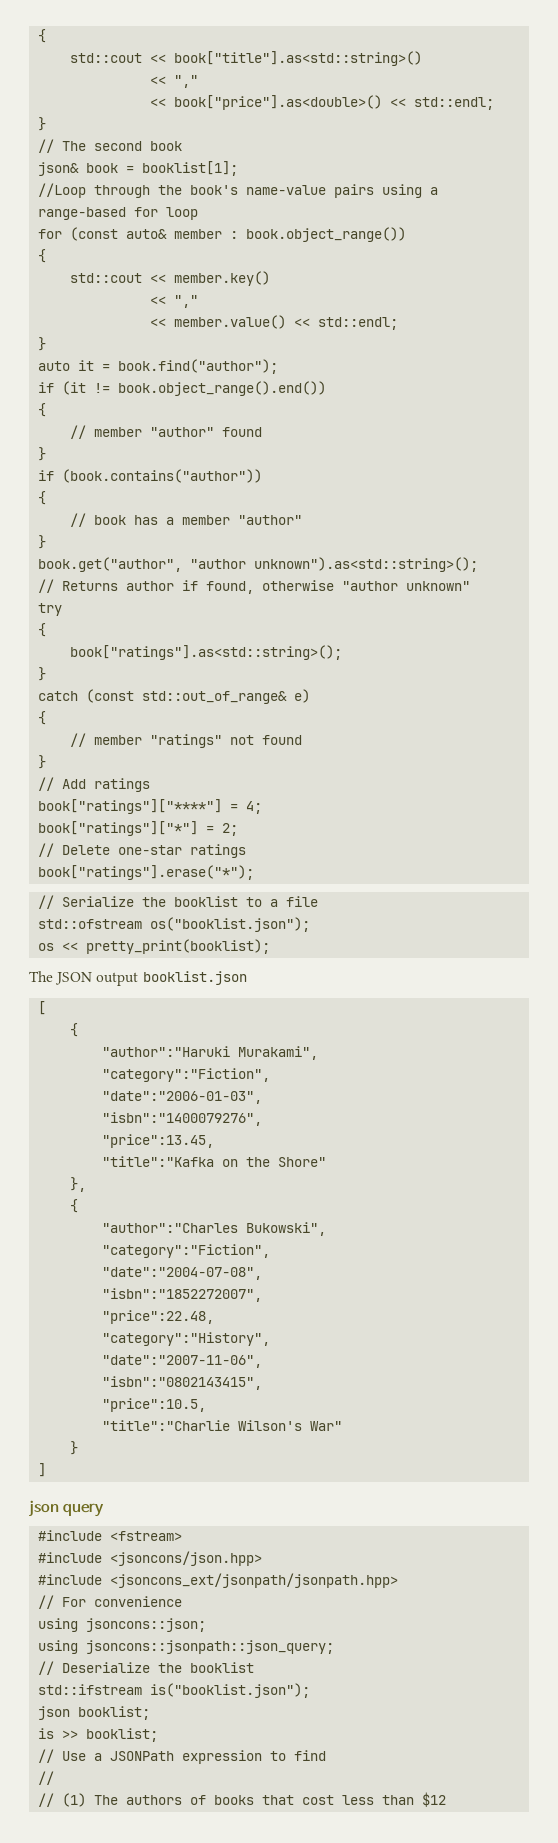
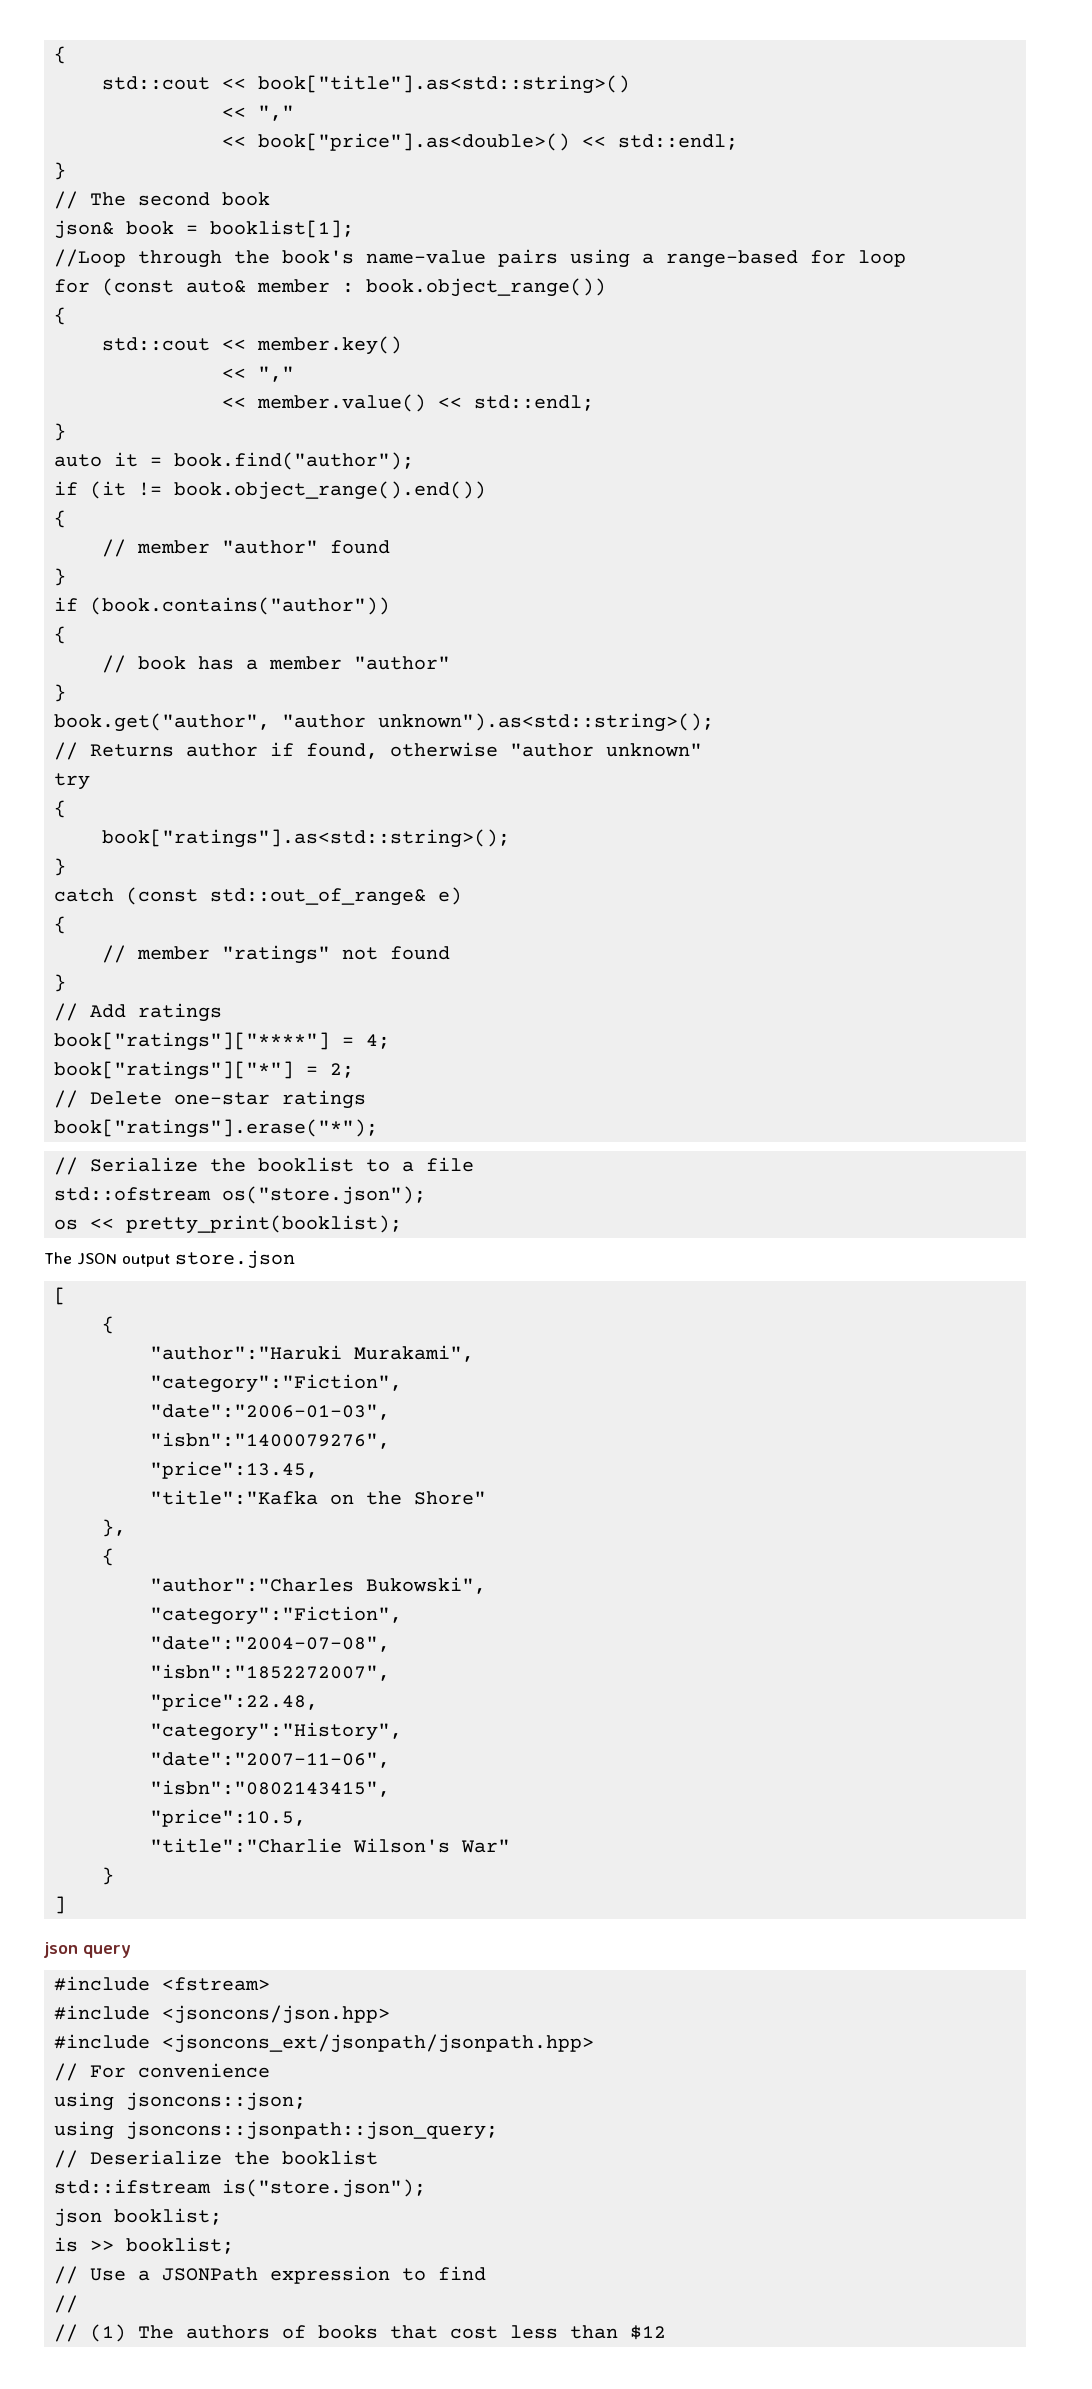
- std::ofstream os("booklist.json");
+ std::ofstream os("store.json");
- The JSON output booklist.json
+ The JSON output store.json
- std::ifstream is("booklist.json");
+ std::ifstream is("store.json");

